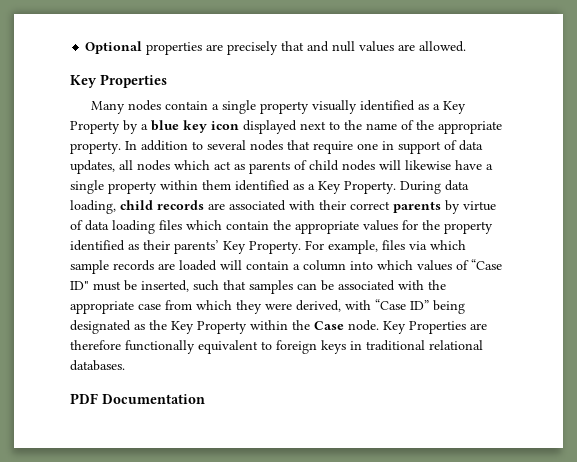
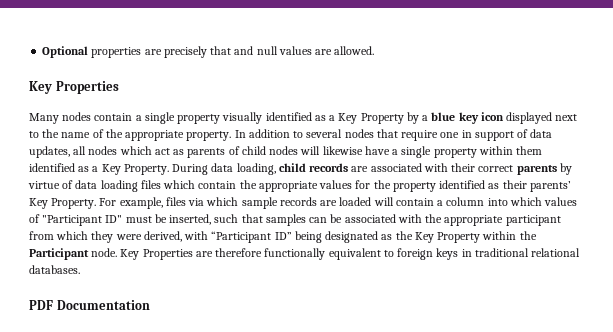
- For example, files via which sample records are loaded will contain a column into which values of “Case ID" must be inserted, such that samples can be associated with the appropriate case from which they were derived, with “Case ID” being designated as the Key Property within the Case node.
+ For example, files via which sample records are loaded will contain a column into which values of "Participant ID" must be inserted, such that samples can be associated with the appropriate participant from which they were derived, with “Participant ID” being designated as the Key Property within the Participant node.

